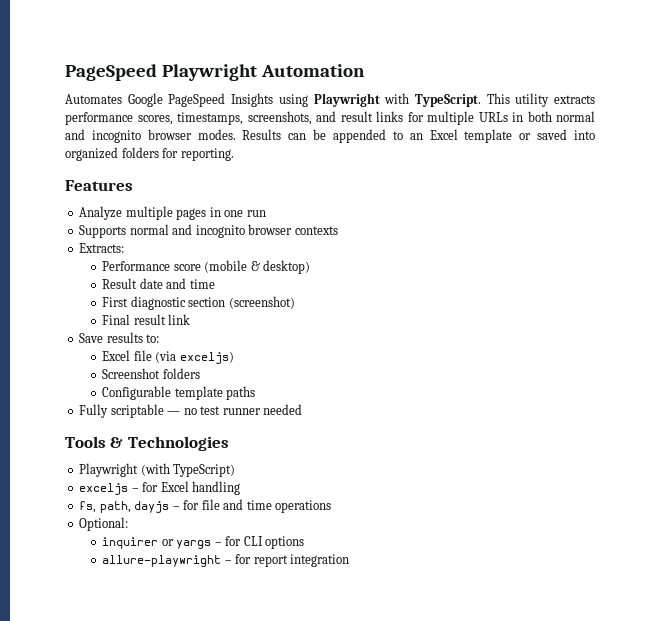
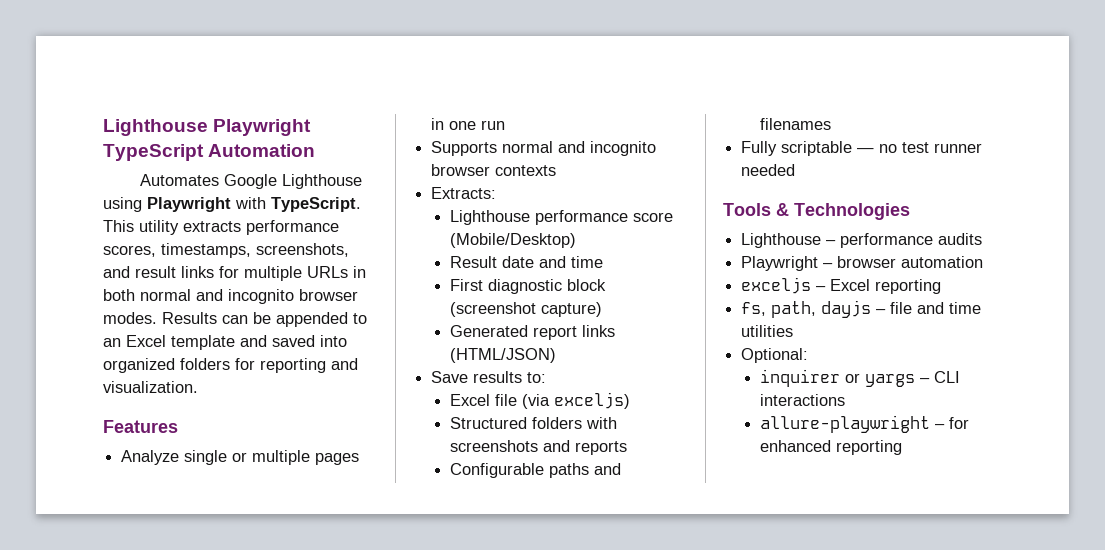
- PageSpeed Playwright Automation
+ Lighthouse Playwright TypeScript Automation
- Automates Google PageSpeed Insights using Playwright with TypeScript.
+ Automates Google Lighthouse using Playwright with TypeScript.
- Results can be appended to an Excel template or saved into organized folders for reporting.
+ Results can be appended to an Excel template and saved into organized folders for reporting and visualization.
- Analyze multiple pages in one run
+ Analyze single or multiple pages in one run
- Performance score (mobile & desktop)
+ Lighthouse performance score (Mobile/Desktop)
- First diagnostic section (screenshot)
- Final result link
+ First diagnostic block (screenshot capture)
+ Generated report links (HTML/JSON)
- Screenshot folders
+ Structured folders with screenshots and reports
- Configurable template paths
+ Configurable paths and filenames
- Playwright (with TypeScript)
+ Lighthouse – performance audits
+ Playwright – browser automation
- exceljs – for Excel handling
+ exceljs – Excel reporting
- fs, path, dayjs – for file and time operations
+ fs, path, dayjs – file and time utilities
- inquirer or yargs – for CLI options
+ inquirer or yargs – CLI interactions
- allure-playwright – for report integration
+ allure-playwright – for enhanced reporting

